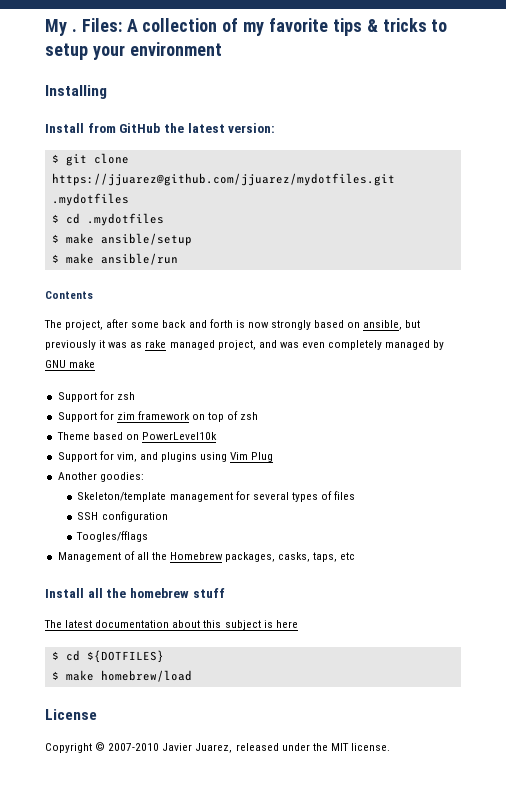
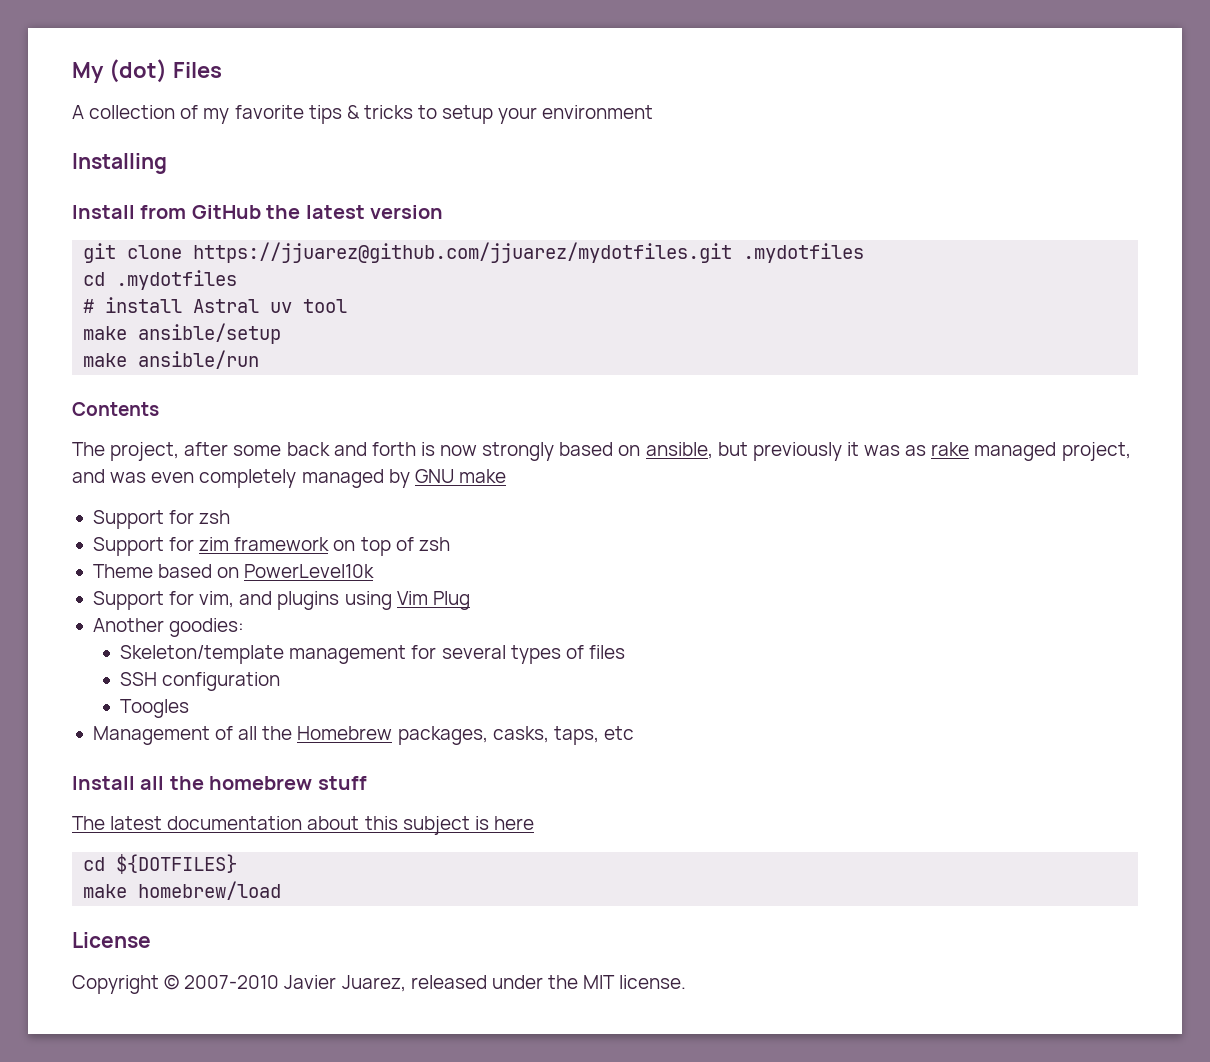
- My . Files: A collection of my favorite tips & tricks to setup your environment
+ My (dot) Files
+ A collection of my favorite tips & tricks to setup your environment
- Install from GitHub the latest version:
- $ git clone https://jjuarez@github.com/jjuarez/mydotfiles.git .mydotfiles
+ Install from GitHub the latest version
+ git clone https://jjuarez@github.com/jjuarez/mydotfiles.git .mydotfiles
- $ cd .mydotfiles
+ cd .mydotfiles
- $ make ansible/setup
+ # install Astral uv tool
+ make ansible/setup
- $ make ansible/run
+ make ansible/run
- Toogles/fflags
+ Toogles
- $ cd ${DOTFILES}
+ cd ${DOTFILES}
- $ make homebrew/load
+ make homebrew/load

